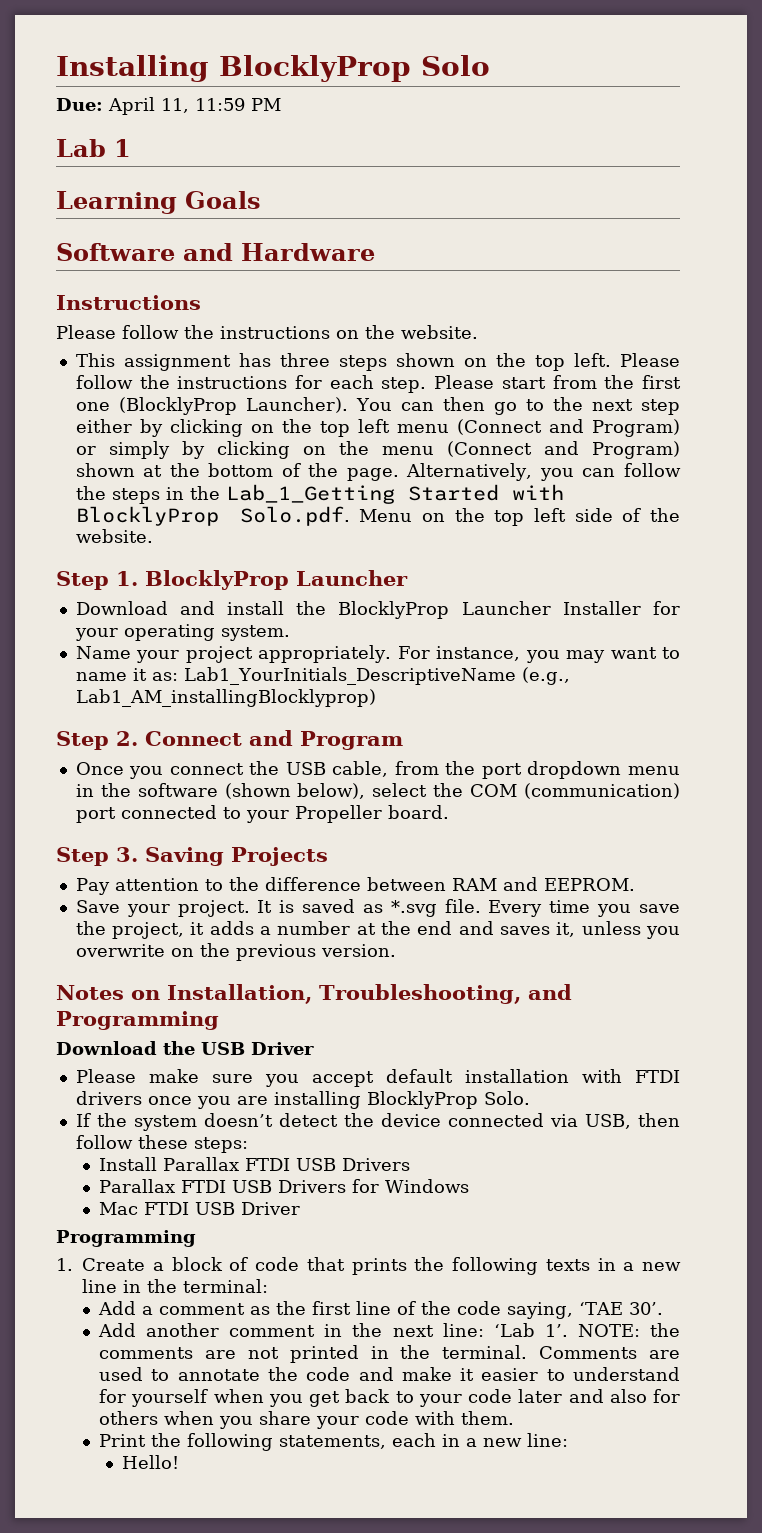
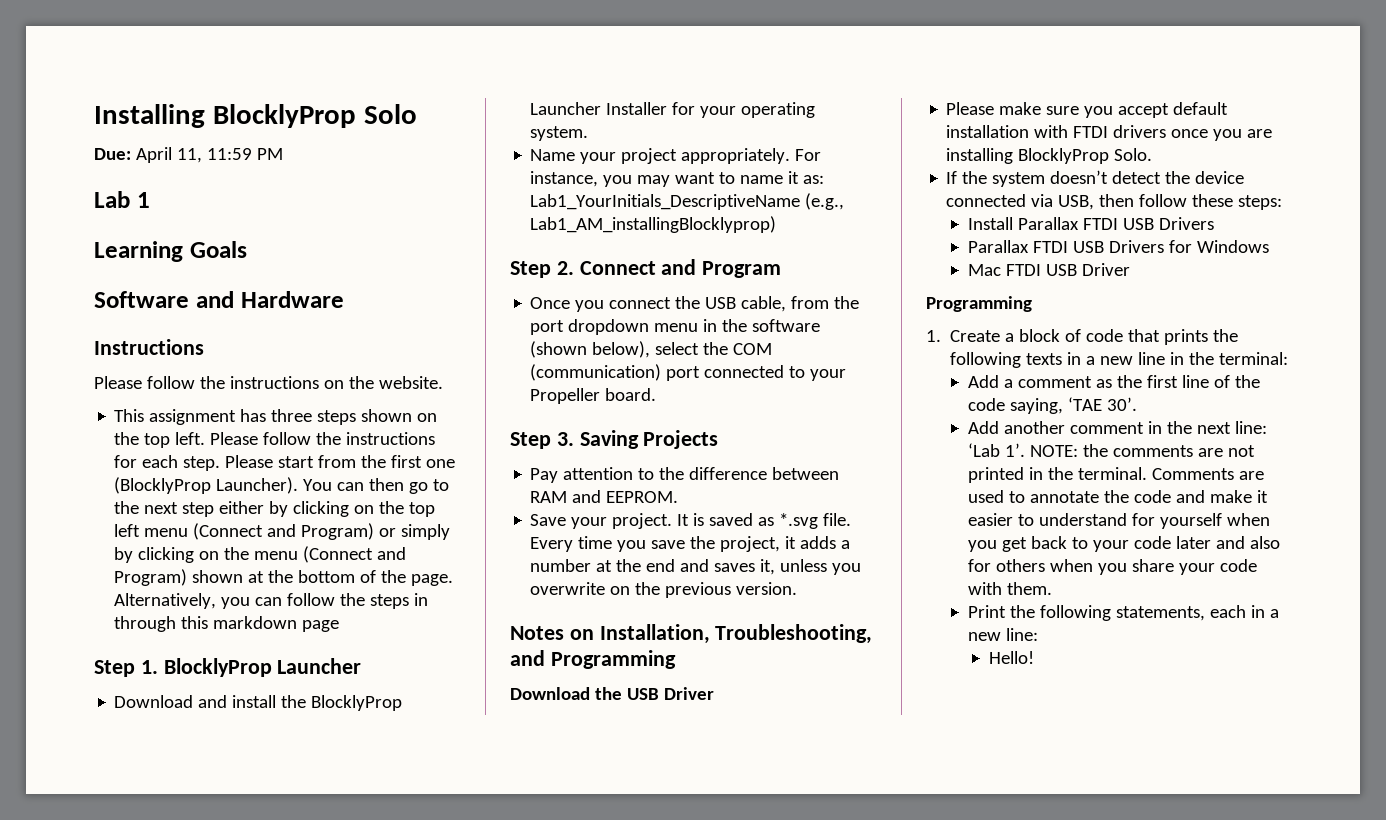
- Alternatively, you can follow the steps in the Lab_1_Getting Started with BlocklyProp Solo.pdf. Menu on the top left side of the website.
+ Alternatively, you can follow the steps in through this markdown page

